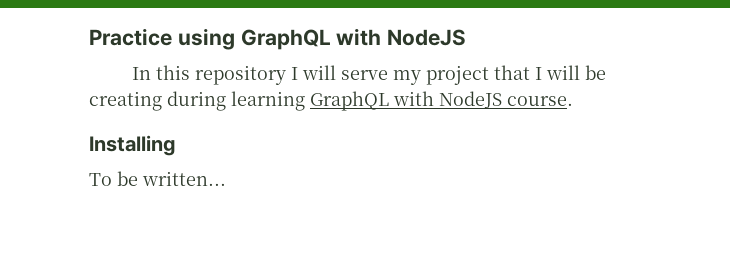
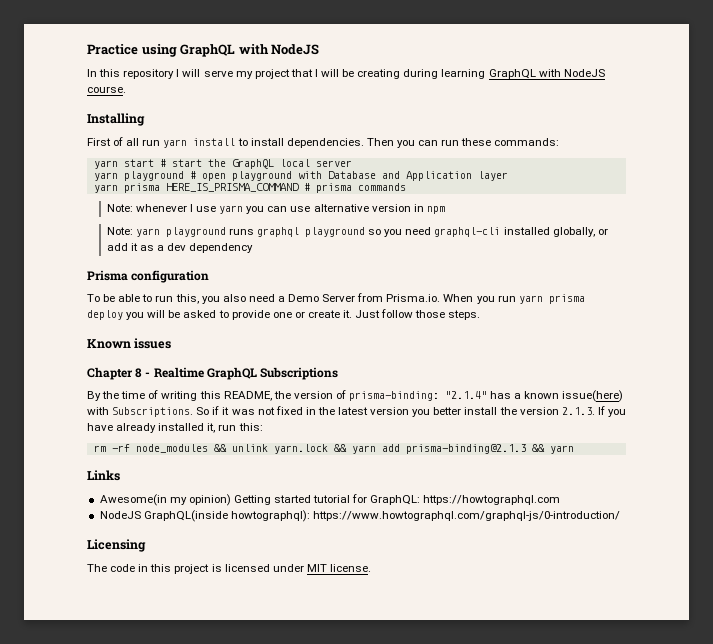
- To be written...
+ First of all run yarn install to install dependencies. Then you can run these commands:
+ yarn start # start the GraphQL local server
+ yarn playground # open playground with Database and Application layer
+ yarn prisma HERE_IS_PRISMA_COMMAND # prisma commands
+ Note: whenever I use yarn you can use alternative version in npm
+ Note: yarn playground runs graphql playground so you need graphql-cli installed globally, or add it as a dev dependency
+ Prisma configuration
+ To be able to run this, you also need a Demo Server from Prisma.io. When you run yarn prisma deploy you will be asked to provide one or create it. Just follow those steps.
+ Known issues
+ Chapter 8 - Realtime GraphQL Subscriptions
+ By the time of writing this README, the version of prisma-binding: "2.1.4" has a known issue(here) with Subscriptions. So if it was not fixed in the latest version you better install the version 2.1.3. If you have already installed it, run this:
+ rm -rf node_modules && unlink yarn.lock && yarn add prisma-binding@2.1.3 && yarn
+ Links
+ Awesome(in my opinion) Getting started tutorial for GraphQL: https://howtographql.com
+ NodeJS GraphQL(inside howtographql): https://www.howtographql.com/graphql-js/0-introduction/
+ Licensing
+ The code in this project is licensed under MIT license.

